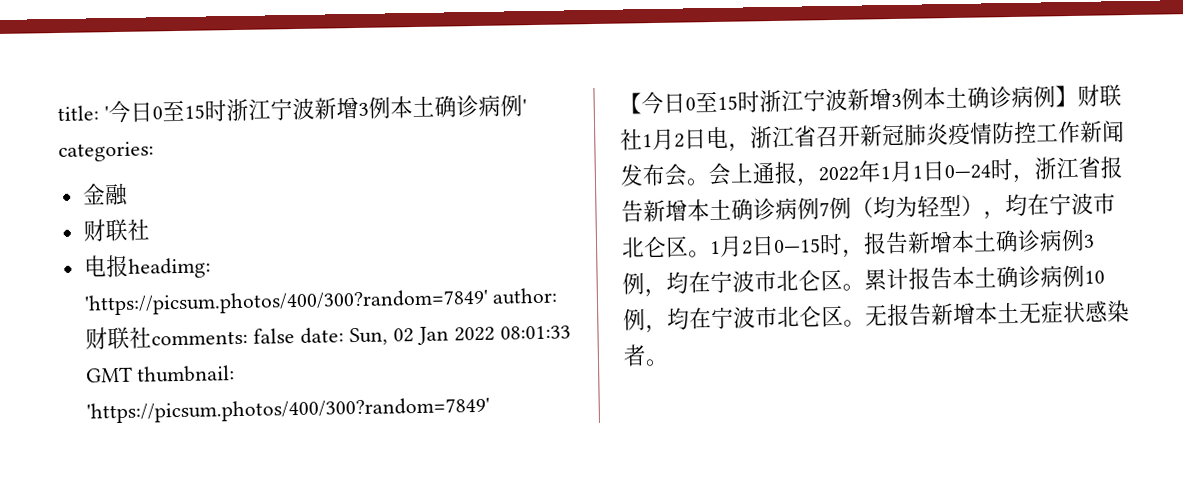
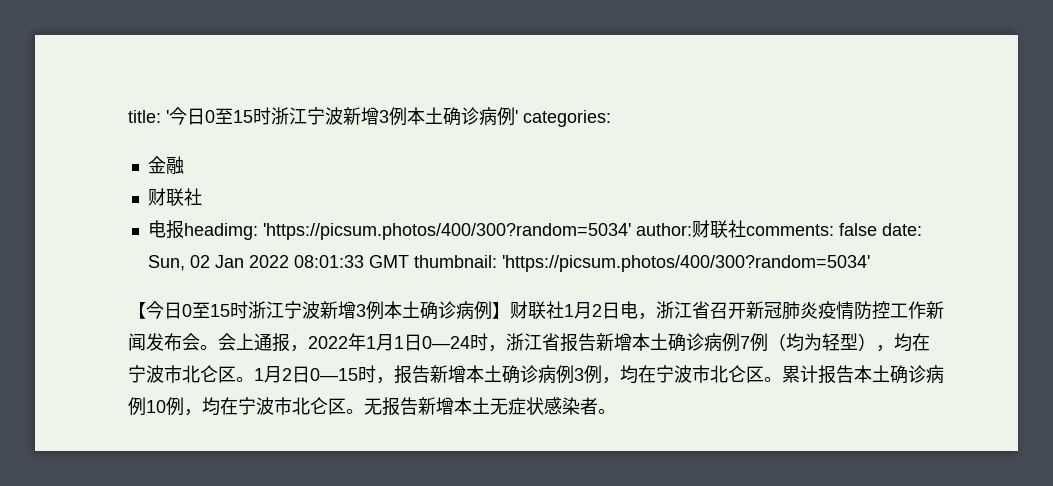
- 电报headimg: 'https://picsum.photos/400/300?random=7849' author:财联社comments: false date: Sun, 02 Jan 2022 08:01:33 GMT thumbnail: 'https://picsum.photos/400/300?random=7849'
+ 电报headimg: 'https://picsum.photos/400/300?random=5034' author:财联社comments: false date: Sun, 02 Jan 2022 08:01:33 GMT thumbnail: 'https://picsum.photos/400/300?random=5034'

